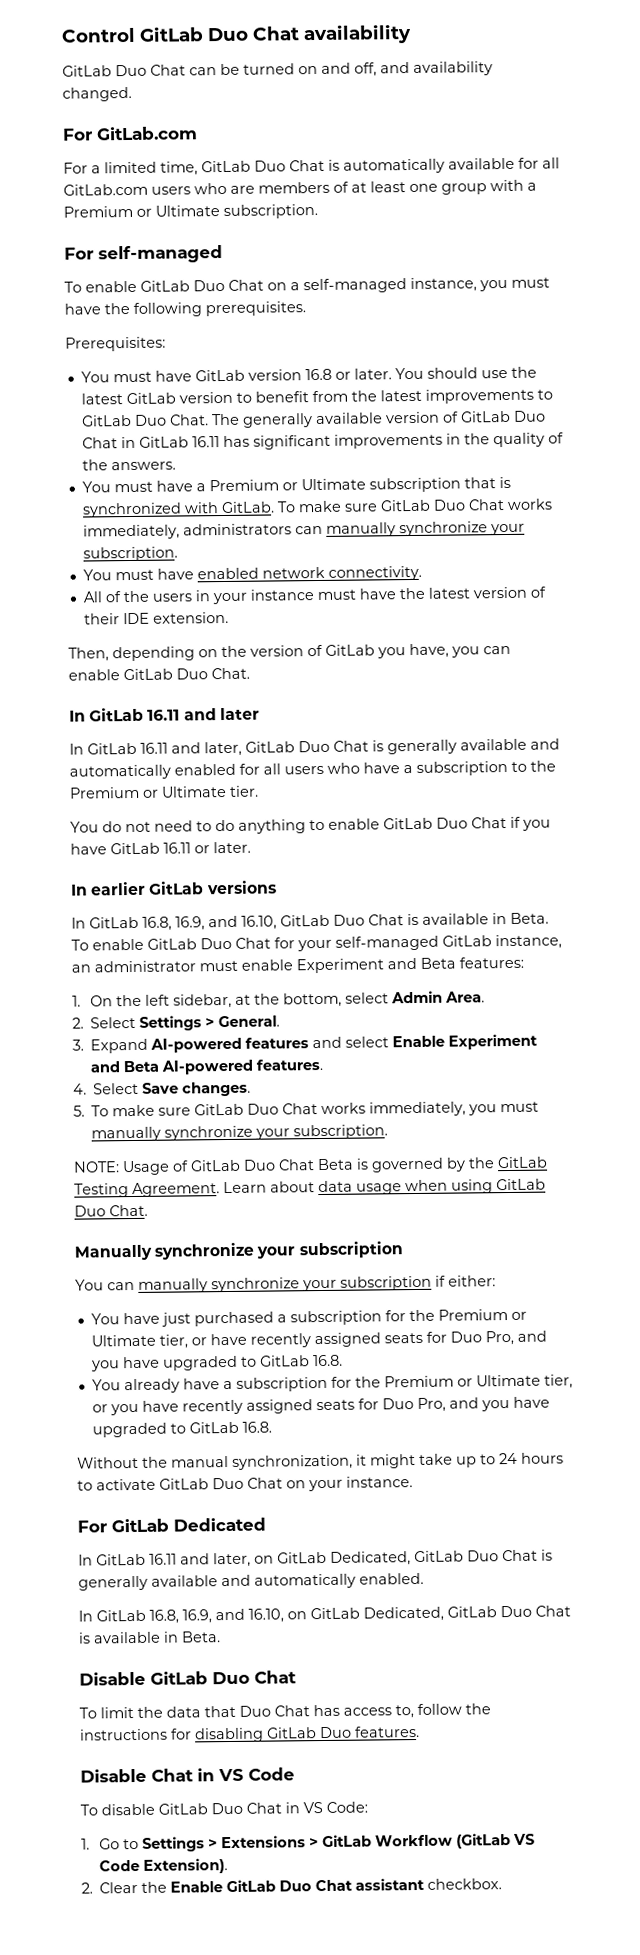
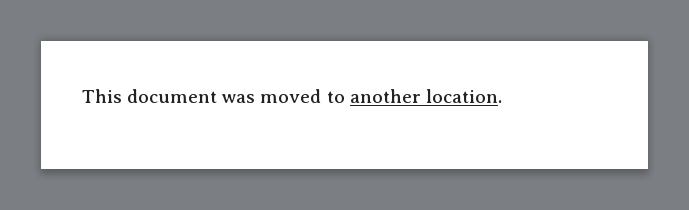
- Control GitLab Duo Chat availability
- GitLab Duo Chat can be turned on and off, and availability changed.
- For GitLab.com
- For a limited time, GitLab Duo Chat is automatically available for all GitLab.com users who are members of at least one group with a Premium or Ultimate subscription.
- For self-managed
- To enable GitLab Duo Chat on a self-managed instance, you must have the following prerequisites.
- Prerequisites:
- You must have GitLab version 16.8 or later. You should use the latest GitLab version to benefit from the latest improvements to GitLab Duo Chat. The generally available version of GitLab Duo Chat in GitLab 16.11 has significant improvements in the quality of the answers.
- You must have a Premium or Ultimate subscription that is synchronized with GitLab. To make sure GitLab Duo Chat works immediately, administrators can manually synchronize your subscription.
- You must have enabled network connectivity.
- All of the users in your instance must have the latest version of their IDE extension.
- Then, depending on the version of GitLab you have, you can enable GitLab Duo Chat.
- In GitLab 16.11 and later
- In GitLab 16.11 and later, GitLab Duo Chat is generally available and automatically enabled for all users who have a subscription to the Premium or Ultimate tier.
- You do not need to do anything to enable GitLab Duo Chat if you have GitLab 16.11 or later.
- In earlier GitLab versions
- In GitLab 16.8, 16.9, and 16.10, GitLab Duo Chat is available in Beta. To enable GitLab Duo Chat for your self-managed GitLab instance, an administrator must enable Experiment and Beta features:
- 1. On the left sidebar, at the bottom, select Admin Area.
- 2. Select Settings > General.
- 3. Expand AI-powered features and select Enable Experiment and Beta AI-powered features.
- 4. Select Save changes.
- 5. To make sure GitLab Duo Chat works immediately, you must manually synchronize your subscription.
- NOTE: Usage of GitLab Duo Chat Beta is governed by the GitLab Testing Agreement. Learn about data usage when using GitLab Duo Chat.
- Manually synchronize your subscription
- You can manually synchronize your subscription if either:
- You have just purchased a subscription for the Premium or Ultimate tier, or have recently assigned seats for Duo Pro, and you have upgraded to GitLab 16.8.
- You already have a subscription for the Premium or Ultimate tier, or you have recently assigned seats for Duo Pro, and you have upgraded to GitLab 16.8.
- Without the manual synchronization, it might take up to 24 hours to activate GitLab Duo Chat on your instance.
- For GitLab Dedicated
- In GitLab 16.11 and later, on GitLab Dedicated, GitLab Duo Chat is generally available and automatically enabled.
- In GitLab 16.8, 16.9, and 16.10, on GitLab Dedicated, GitLab Duo Chat is available in Beta.
- Disable GitLab Duo Chat
- To limit the data that Duo Chat has access to, follow the instructions for disabling GitLab Duo features.
- Disable Chat in VS Code
- To disable GitLab Duo Chat in VS Code:
- 1. Go to Settings > Extensions > GitLab Workflow (GitLab VS Code Extension).
- 2. Clear the Enable GitLab Duo Chat assistant checkbox.
+ This document was moved to another location.

